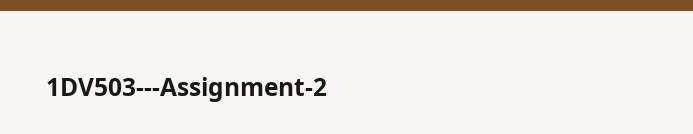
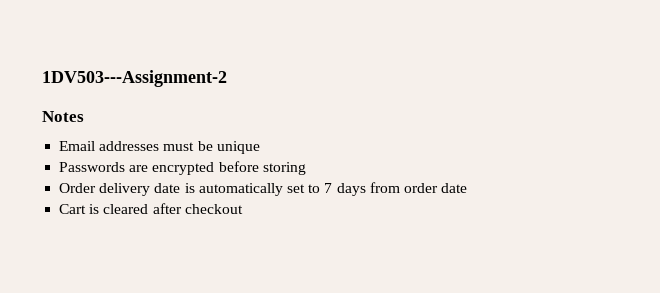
+ Notes
+ Email addresses must be unique
+ Passwords are encrypted before storing
+ Order delivery date is automatically set to 7 days from order date
+ Cart is cleared after checkout

